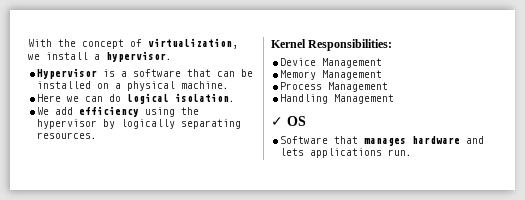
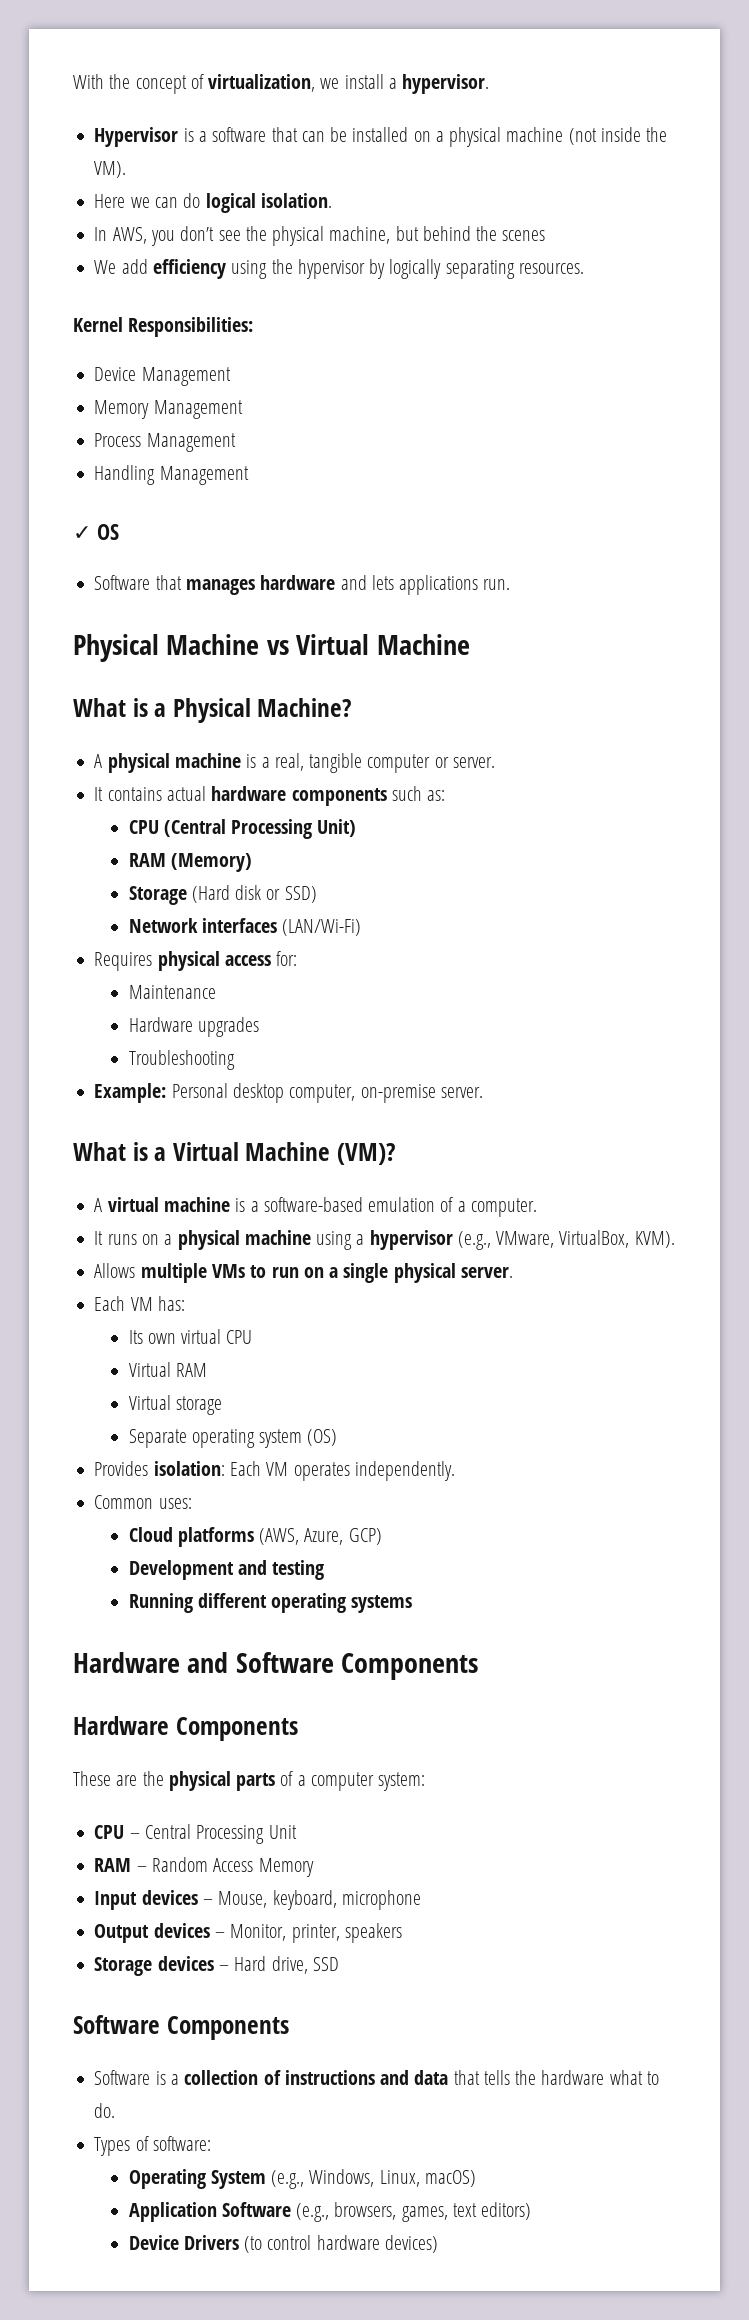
- Hypervisor is a software that can be installed on a physical machine.
+ Hypervisor is a software that can be installed on a physical machine (not inside the VM).
+ In AWS, you don’t see the physical machine, but behind the scenes
+ Physical Machine vs Virtual Machine
+ What is a Physical Machine?
+ A physical machine is a real, tangible computer or server.
+ It contains actual hardware components such as:
+ CPU (Central Processing Unit)
+ RAM (Memory)
+ Storage (Hard disk or SSD)
+ Network interfaces (LAN/Wi-Fi)
+ Requires physical access for:
+ Maintenance
+ Hardware upgrades
+ Troubleshooting
+ Example: Personal desktop computer, on-premise server.
+ What is a Virtual Machine (VM)?
+ A virtual machine is a software-based emulation of a computer.
+ It runs on a physical machine using a hypervisor (e.g., VMware, VirtualBox, KVM).
+ Allows multiple VMs to run on a single physical server.
+ Each VM has:
+ Its own virtual CPU
+ Virtual RAM
+ Virtual storage
+ Separate operating system (OS)
+ Provides isolation: Each VM operates independently.
+ Common uses:
+ Cloud platforms (AWS, Azure, GCP)
+ Development and testing
+ Running different operating systems
+ Hardware and Software Components
+ Hardware Components
+ These are the physical parts of a computer system:
+ CPU – Central Processing Unit
+ RAM – Random Access Memory
+ Input devices – Mouse, keyboard, microphone
+ Output devices – Monitor, printer, speakers
+ Storage devices – Hard drive, SSD
+ Software Components
+ Software is a collection of instructions and data that tells the hardware what to do.
+ Types of software:
+ Operating System (e.g., Windows, Linux, macOS)
+ Application Software (e.g., browsers, games, text editors)
+ Device Drivers (to control hardware devices)

